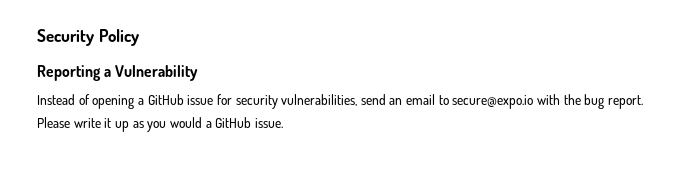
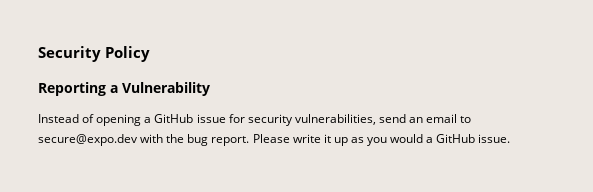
- Instead of opening a GitHub issue for security vulnerabilities, send an email to secure@expo.io with the bug report.
+ Instead of opening a GitHub issue for security vulnerabilities, send an email to secure@expo.dev with the bug report.

